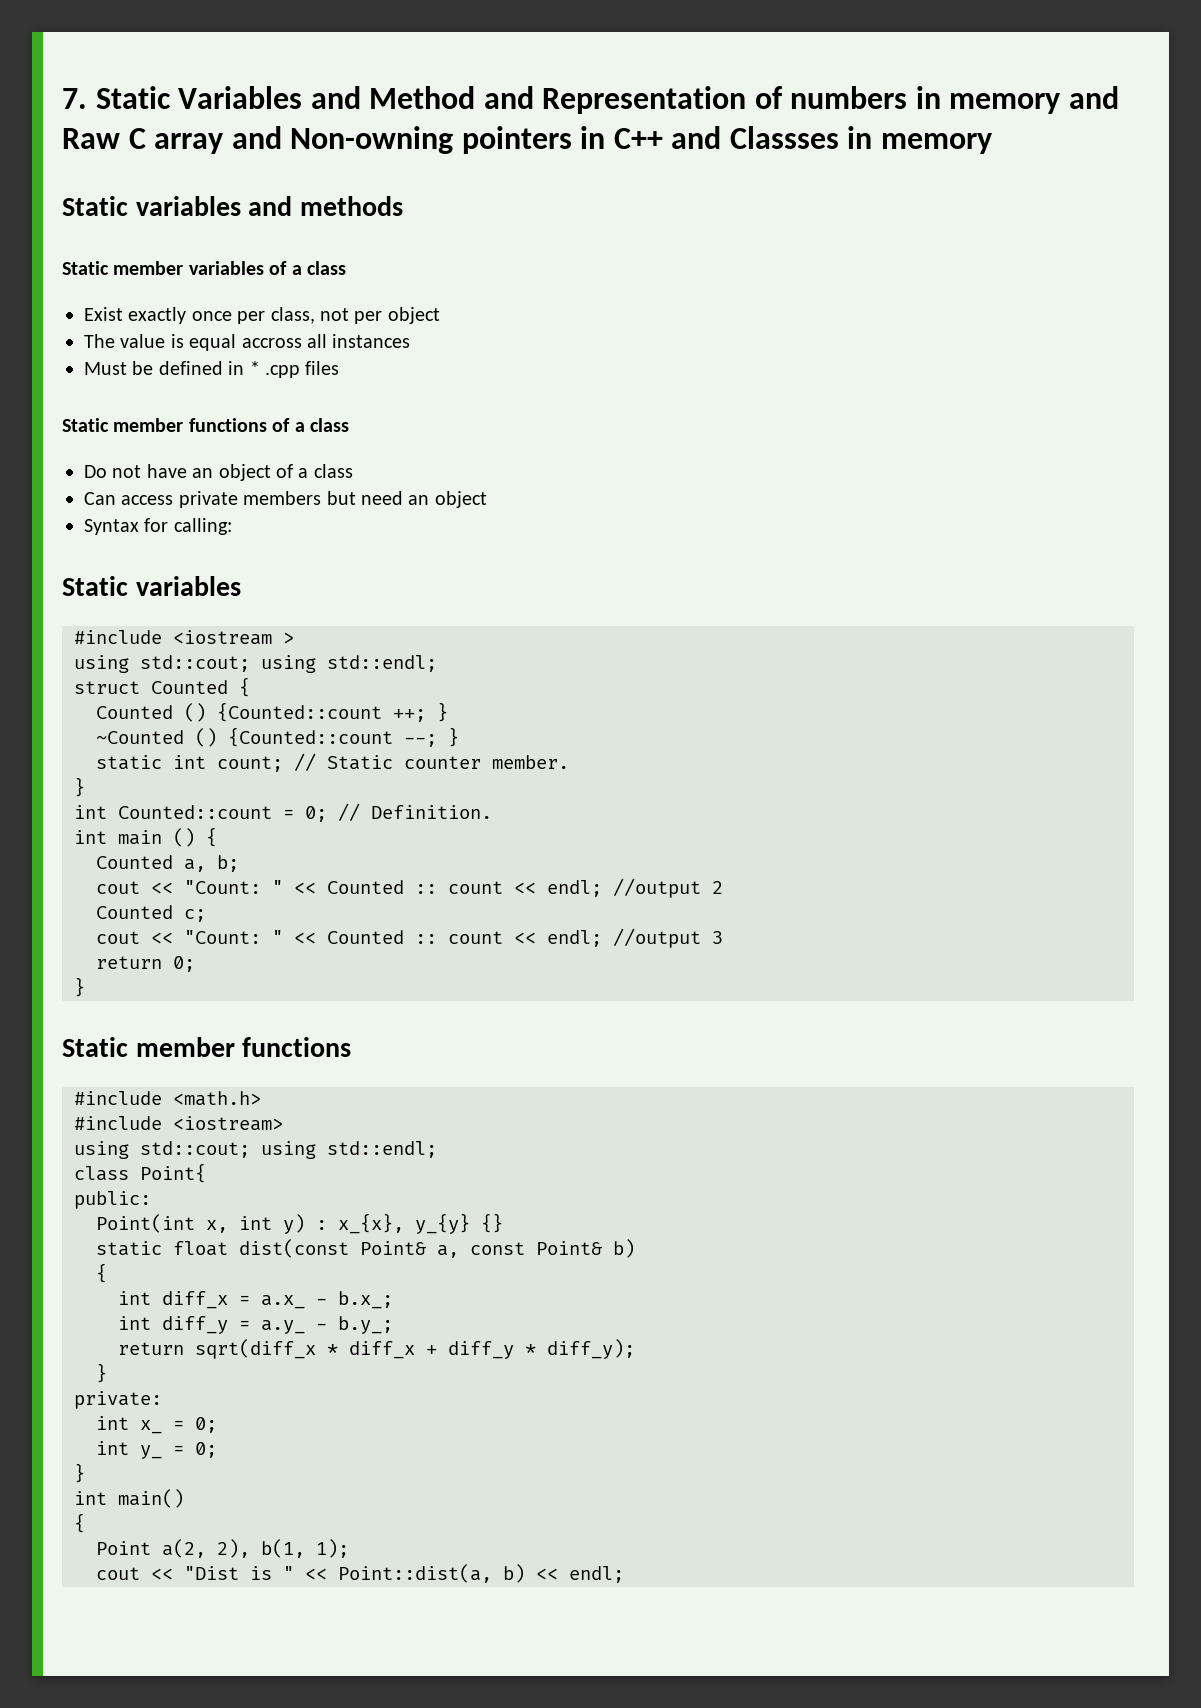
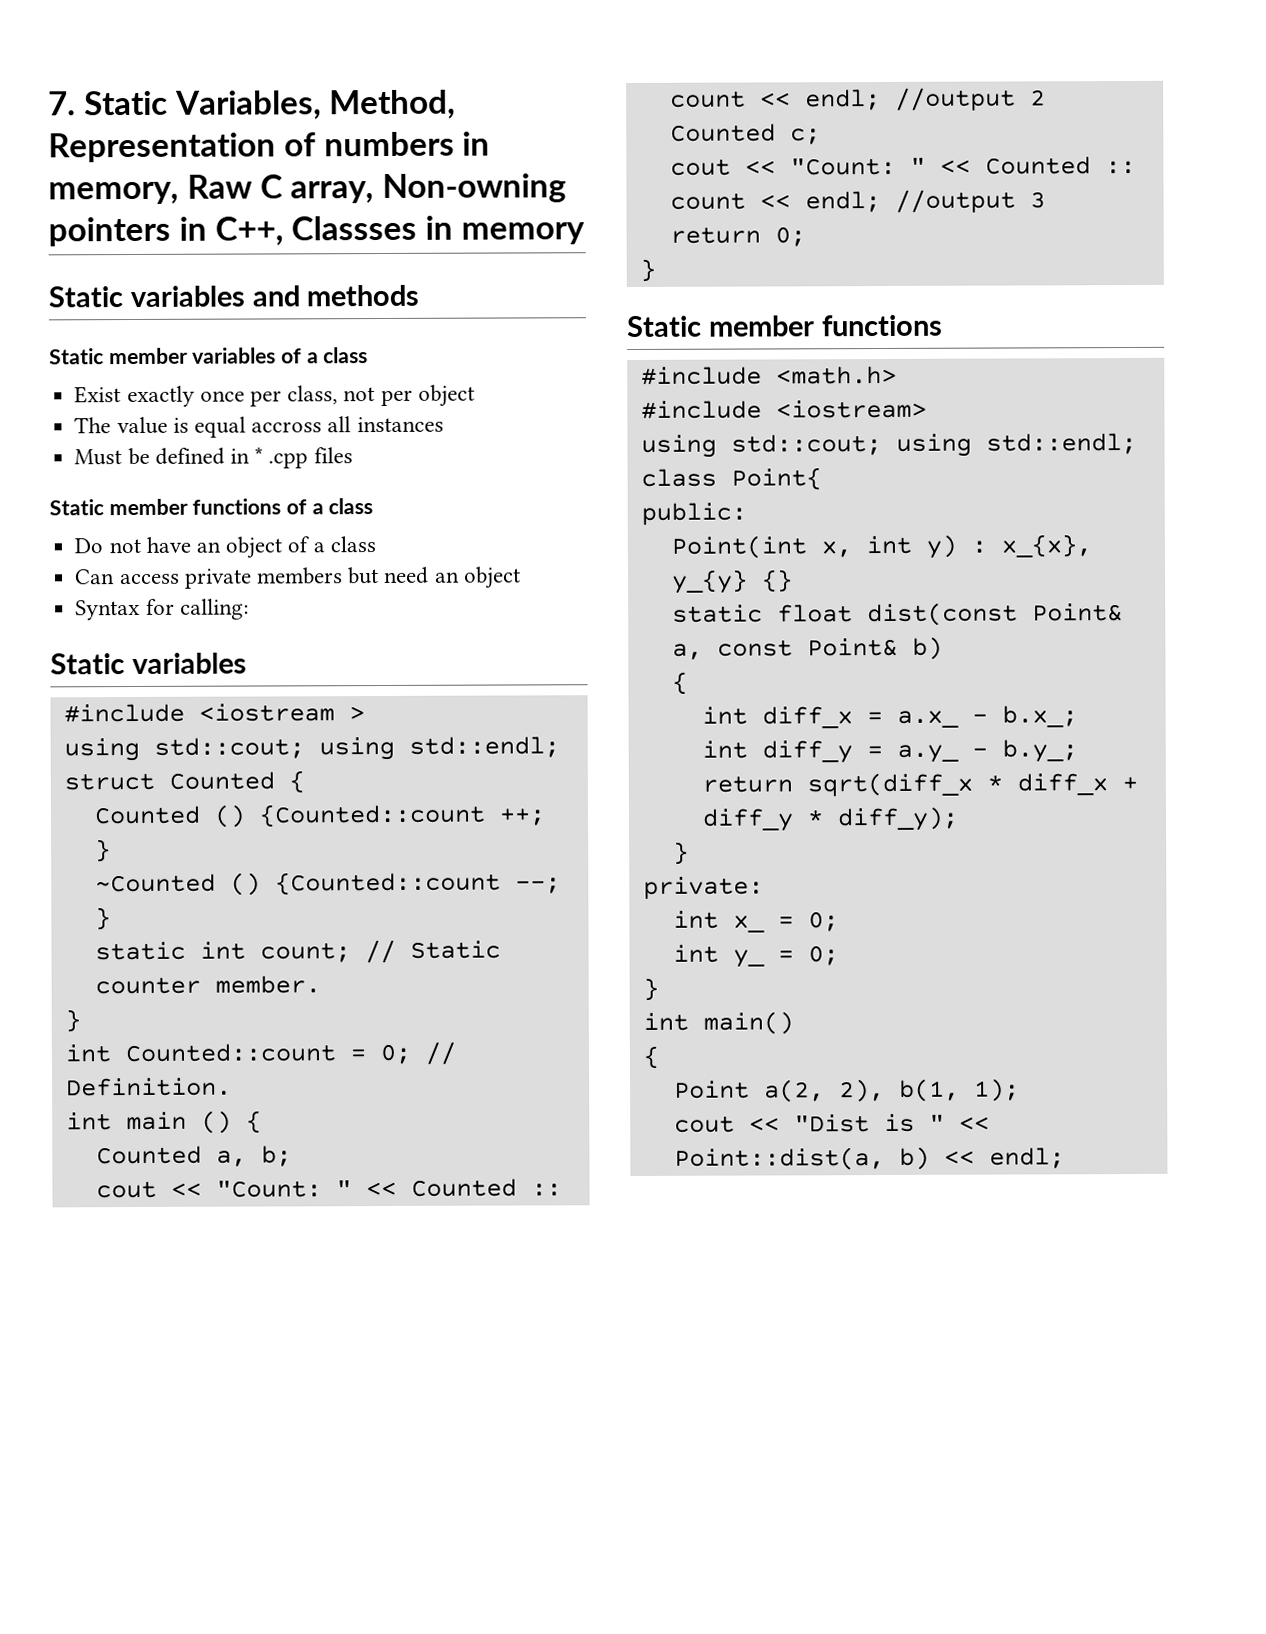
- 7. Static Variables and Method and Representation of numbers in memory and Raw C array and Non-owning pointers in C++ and Classses in memory
+ 7. Static Variables, Method, Representation of numbers in memory, Raw C array, Non-owning pointers in C++, Classses in memory

